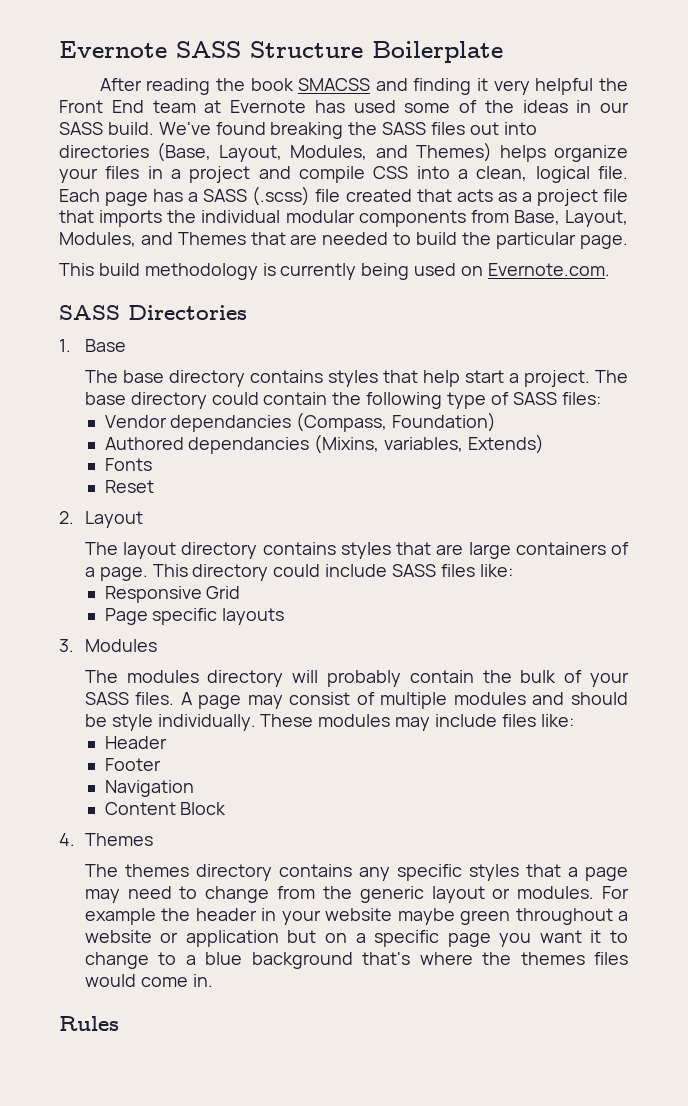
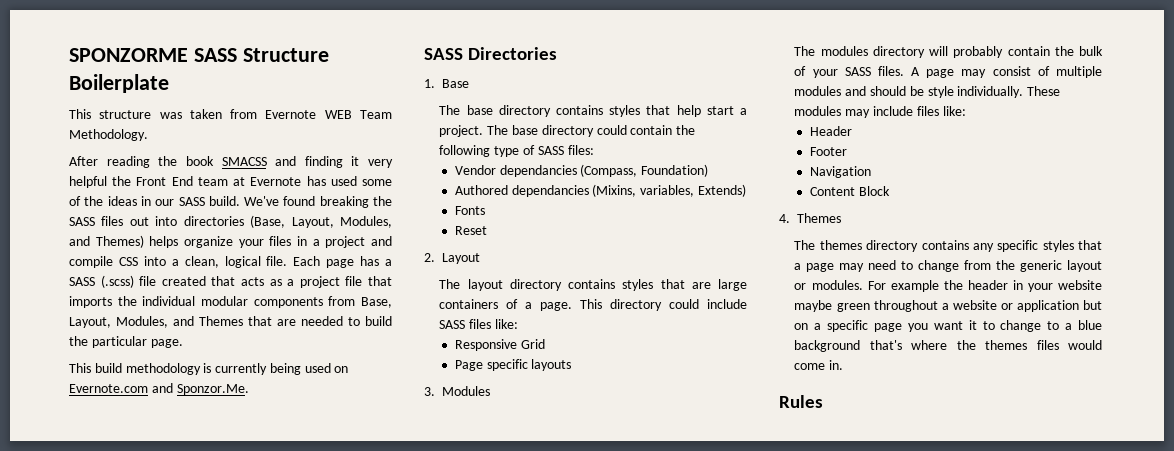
- Evernote SASS Structure Boilerplate
+ SPONZORME SASS Structure Boilerplate
+ This structure was taken from Evernote WEB Team Methodology.
- This build methodology is currently being used on Evernote.com.
+ This build methodology is currently being used on Evernote.com and Sponzor.Me.

